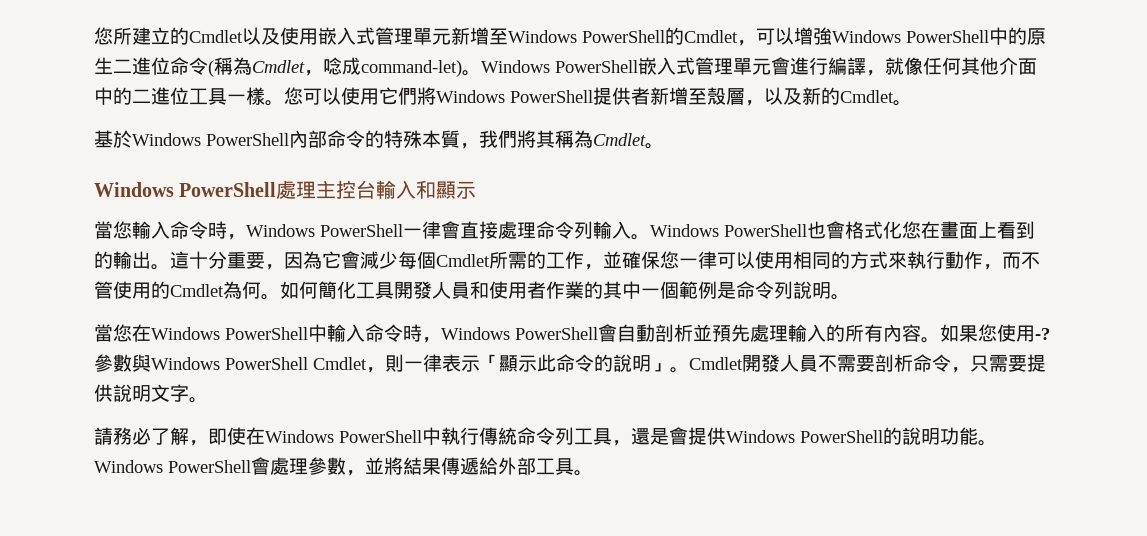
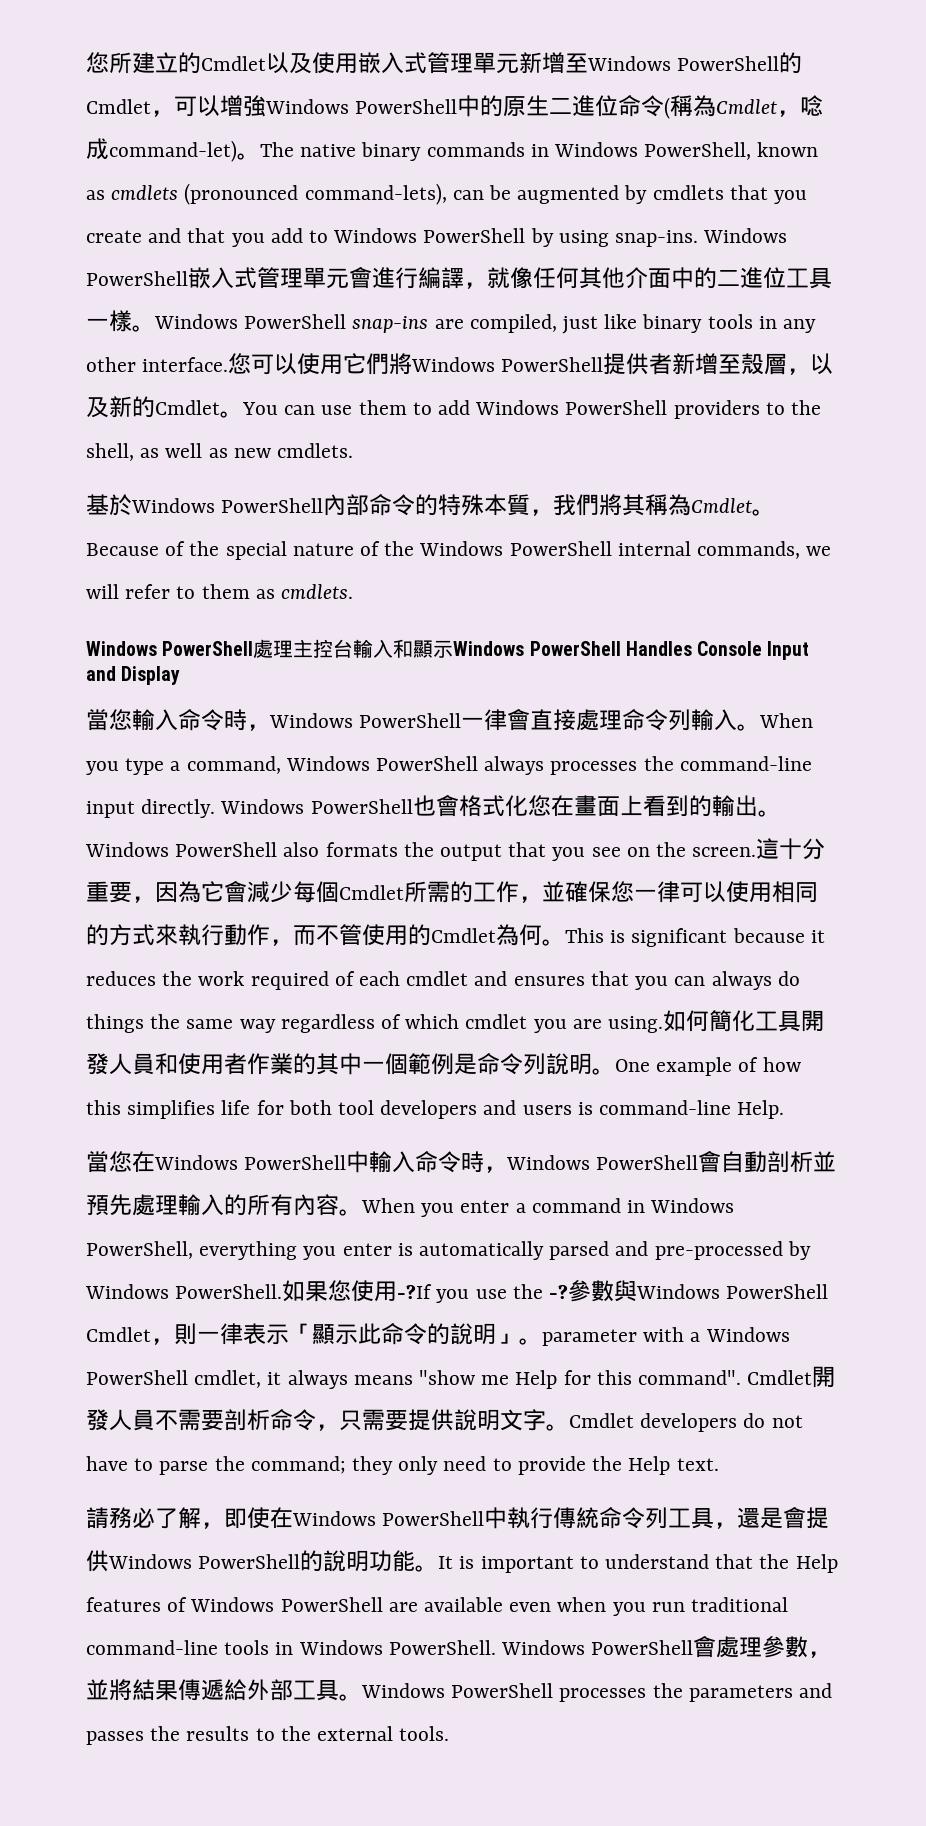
+ The native binary commands in Windows PowerShell, known as cmdlets (pronounced command-lets), can be augmented by cmdlets that you create and that you add to Windows PowerShell by using snap-ins.
+ Windows PowerShell snap-ins are compiled, just like binary tools in any other interface.
+ You can use them to add Windows PowerShell providers to the shell, as well as new cmdlets.
+ Because of the special nature of the Windows PowerShell internal commands, we will refer to them as cmdlets.
- Windows PowerShell處理主控台輸入和顯示
+ Windows PowerShell處理主控台輸入和顯示Windows PowerShell Handles Console Input and Display
+ When you type a command, Windows PowerShell always processes the command-line input directly.
+ Windows PowerShell also formats the output that you see on the screen.
+ This is significant because it reduces the work required of each cmdlet and ensures that you can always do things the same way regardless of which cmdlet you are using.
+ One example of how this simplifies life for both tool developers and users is command-line Help.
- 如果您使用-?
+ When you enter a command in Windows PowerShell, everything you enter is automatically parsed and pre-processed by Windows PowerShell.如果您使用-?If you use the -?
- 參數與Windows PowerShell Cmdlet，則一律表示「顯示此命令的說明」。
+ 參數與Windows PowerShell Cmdlet，則一律表示「顯示此命令的說明」。parameter with a Windows PowerShell cmdlet, it always means "show me Help for this command".
+ Cmdlet developers do not have to parse the command; they only need to provide the Help text.
+ It is important to understand that the Help features of Windows PowerShell are available even when you run traditional command-line tools in Windows PowerShell.
+ Windows PowerShell processes the parameters and passes the results to the external tools.

